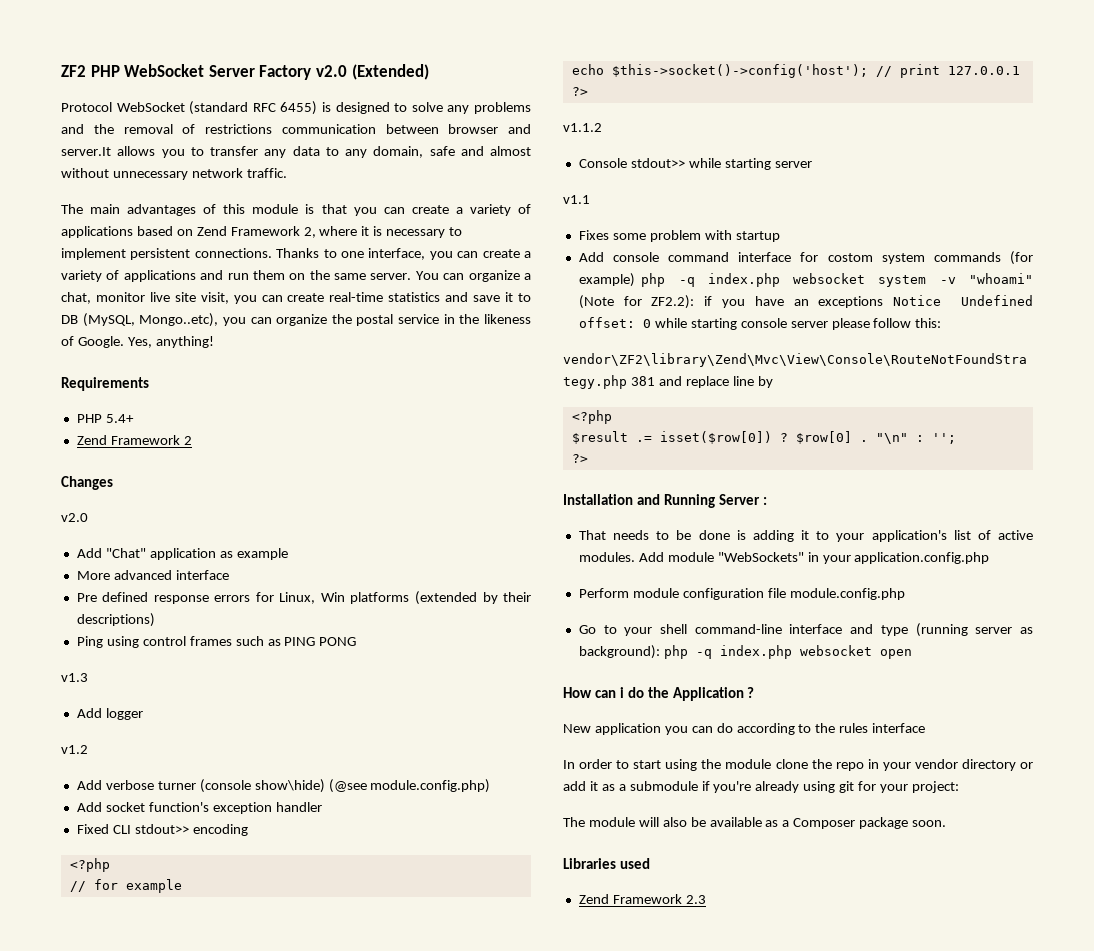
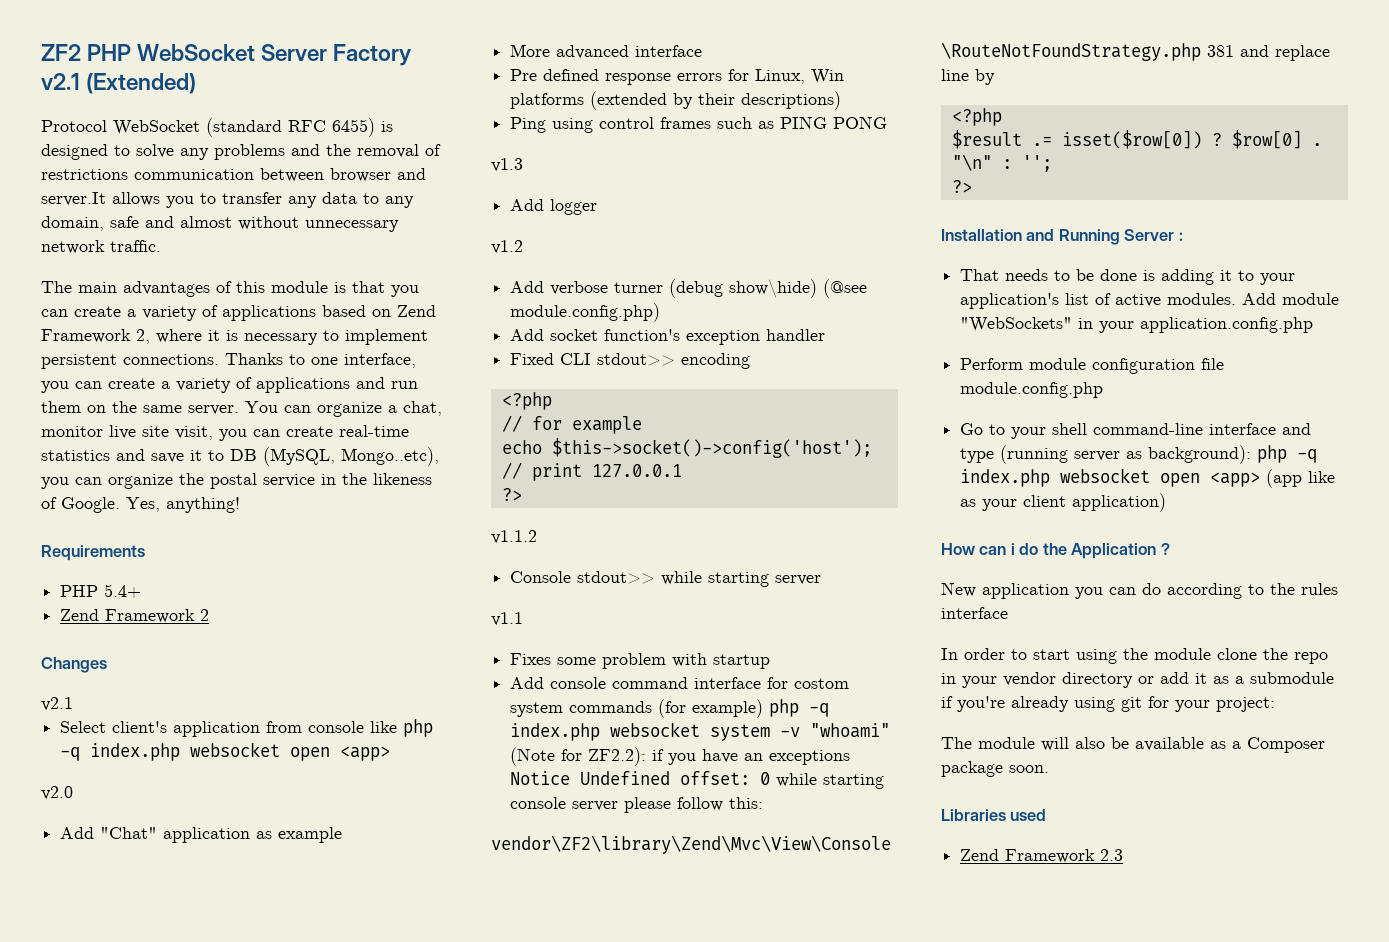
- ZF2 PHP WebSocket Server Factory v2.0 (Extended)
+ ZF2 PHP WebSocket Server Factory v2.1 (Extended)
  Changes
+ v2.1
+ Select client's application from console like php -q index.php websocket open <app>
- Add verbose turner (console show\hide) (@see module.config.php)
+ Add verbose turner (debug show\hide) (@see module.config.php)
- Go to your shell command-line interface and type (running server as background): php -q index.php websocket open
+ Go to your shell command-line interface and type (running server as background): php -q index.php websocket open <app> (app like as your client application)

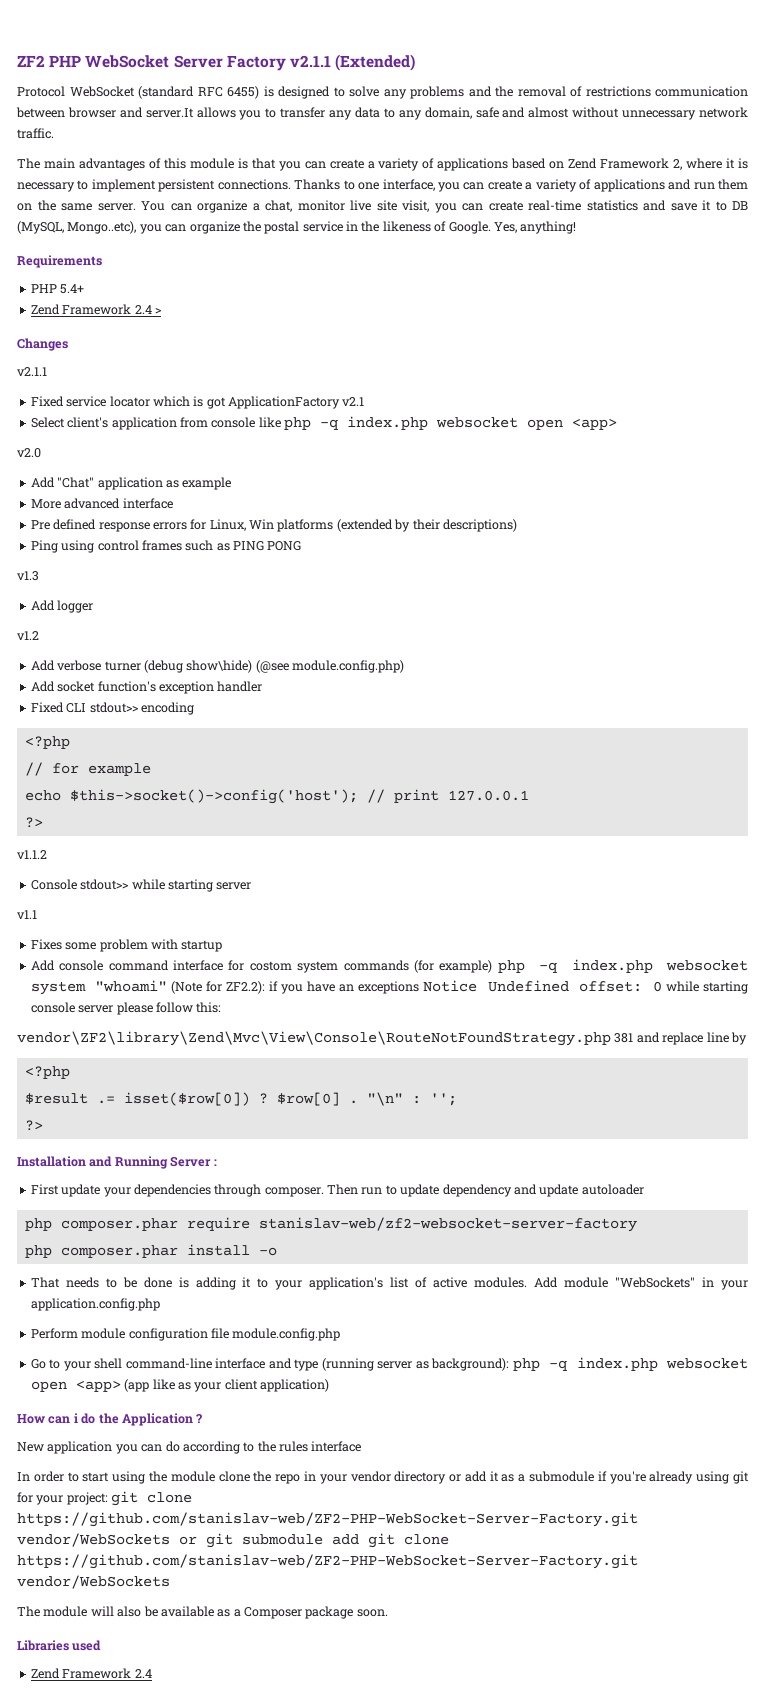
- ZF2 PHP WebSocket Server Factory v2.1 (Extended)
+ ZF2 PHP WebSocket Server Factory v2.1.1 (Extended)
- Zend Framework 2
+ Zend Framework 2.4 >
  Changes
- v2.1
+ v2.1.1
+ Fixed service locator which is got ApplicationFactory v2.1
- Add console command interface for costom system commands (for example) php -q index.php websocket system -v "whoami" (Note for ZF2.2): if you have an exceptions Notice Undefined offset: 0 while starting console server please follow this:
+ Add console command interface for costom system commands (for example) php -q index.php websocket system "whoami" (Note for ZF2.2): if you have an exceptions Notice Undefined offset: 0 while starting console server please follow this:
+ First update your dependencies through composer. Then run to update dependency and update autoloader
+ php composer.phar require stanislav-web/zf2-websocket-server-factory
+ php composer.phar install -o
- In order to start using the module clone the repo in your vendor directory or add it as a submodule if you're already using git for your project:
+ In order to start using the module clone the repo in your vendor directory or add it as a submodule if you're already using git for your project: git clone https://github.com/stanislav-web/ZF2-PHP-WebSocket-Server-Factory.git vendor/WebSockets or git submodule add git clone https://github.com/stanislav-web/ZF2-PHP-WebSocket-Server-Factory.git vendor/WebSockets
  Libraries used
- Zend Framework 2.3
+ Zend Framework 2.4

